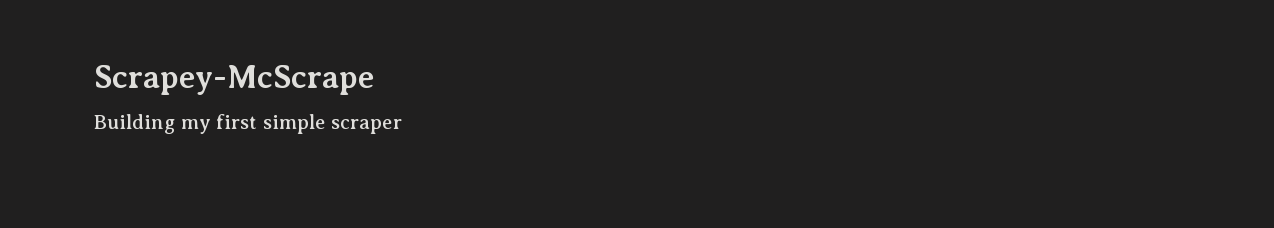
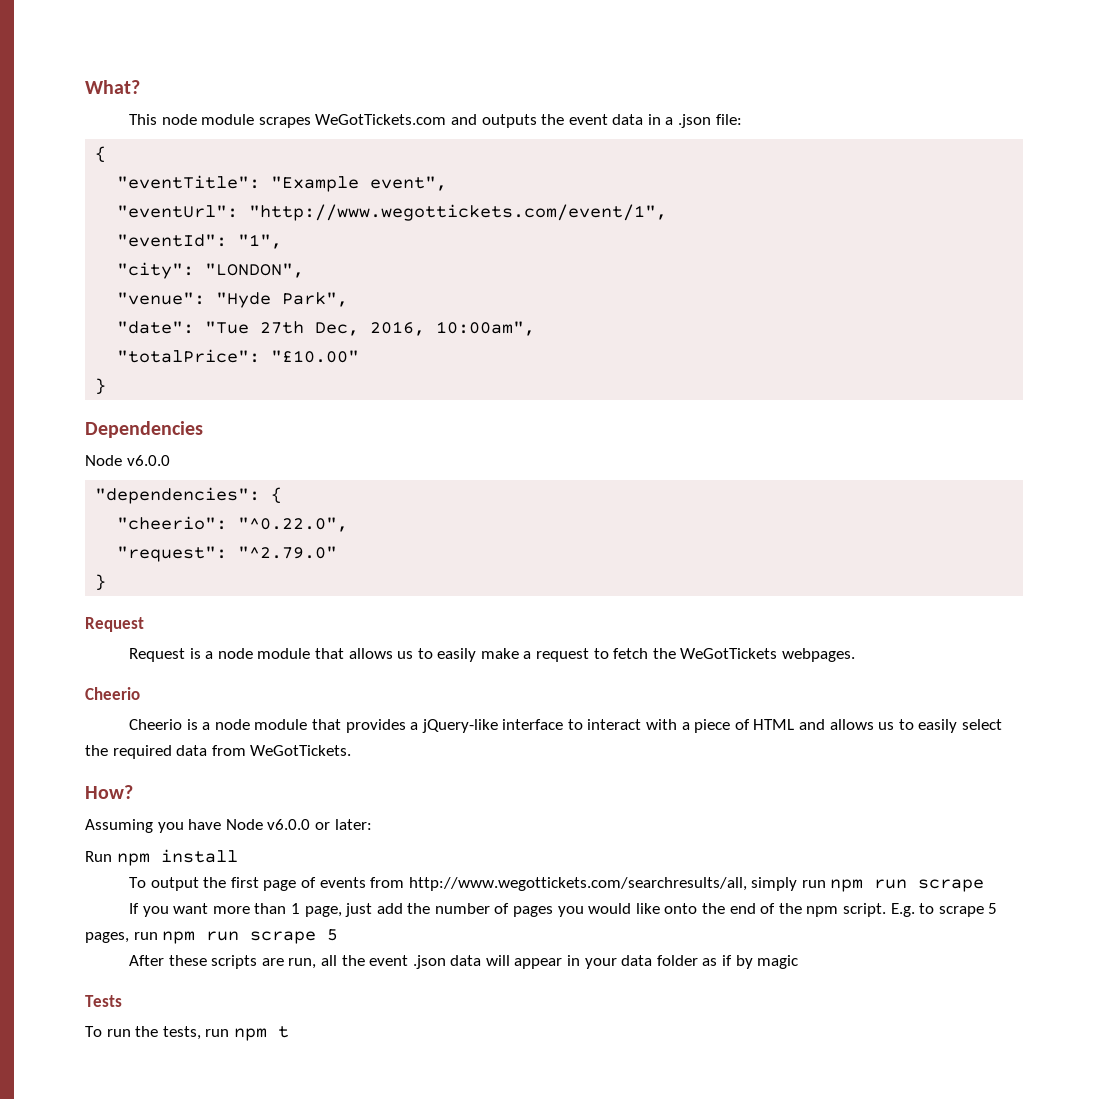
- Scrapey-McScrape
- Building my first simple scraper
+ What?
+ This node module scrapes WeGotTickets.com and outputs the event data in a .json file:
+ {
+ "eventTitle": "Example event",
+ "eventUrl": "http://www.wegottickets.com/event/1",
+ "eventId": "1",
+ "city": "LONDON",
+ "venue": "Hyde Park",
+ "date": "Tue 27th Dec, 2016, 10:00am",
+ "totalPrice": "£10.00"
+ }
+ Dependencies
+ Node v6.0.0
+ "dependencies": {
+ "cheerio": "^0.22.0",
+ "request": "^2.79.0"
+ }
+ Request
+ Request is a node module that allows us to easily make a request to fetch the WeGotTickets webpages.
+ Cheerio
+ Cheerio is a node module that provides a jQuery-like interface to interact with a piece of HTML and allows us to easily select the required data from WeGotTickets.
+ How?
+ Assuming you have Node v6.0.0 or later:
+ Run npm install
+ To output the first page of events from http://www.wegottickets.com/searchresults/all, simply run npm run scrape
+ If you want more than 1 page, just add the number of pages you would like onto the end of the npm script. E.g. to scrape 5 pages, run npm run scrape 5
+ After these scripts are run, all the event .json data will appear in your data folder as if by magic
+ Tests
+ To run the tests, run npm t

